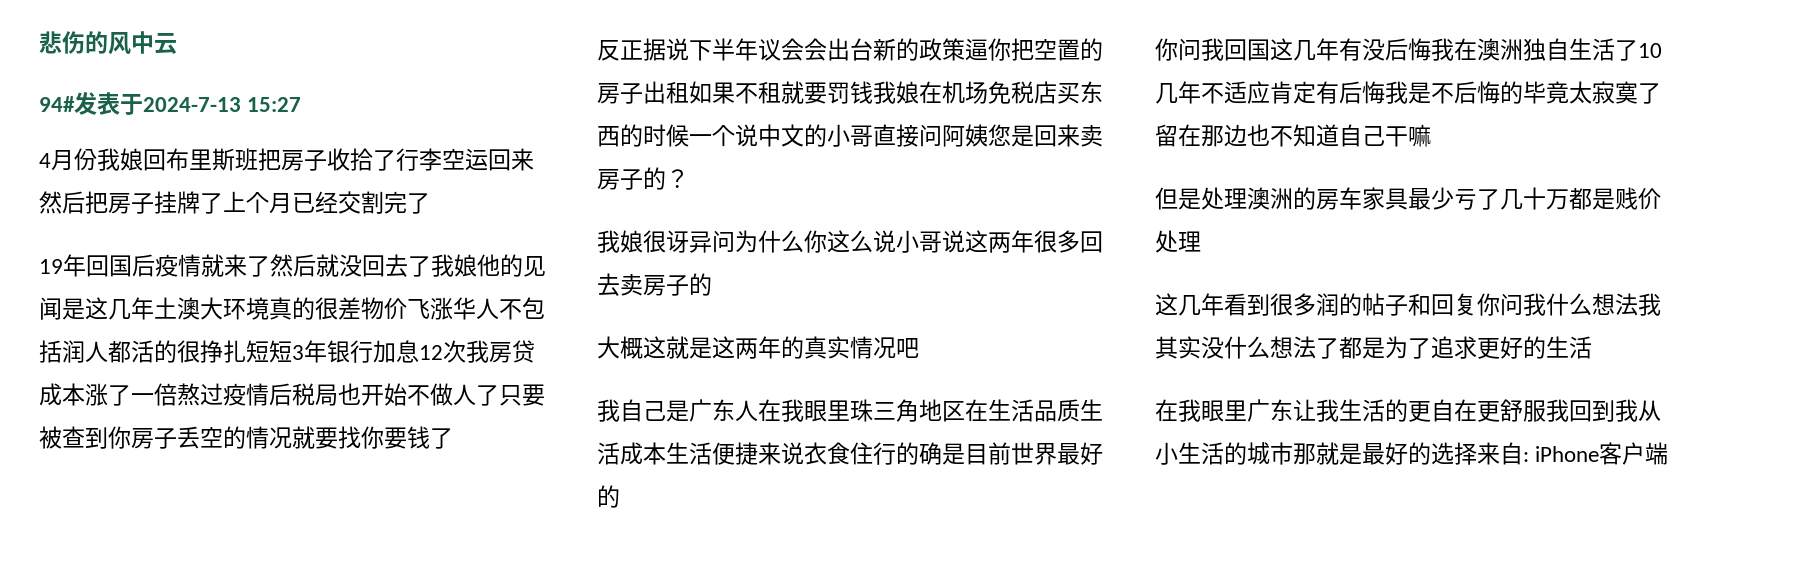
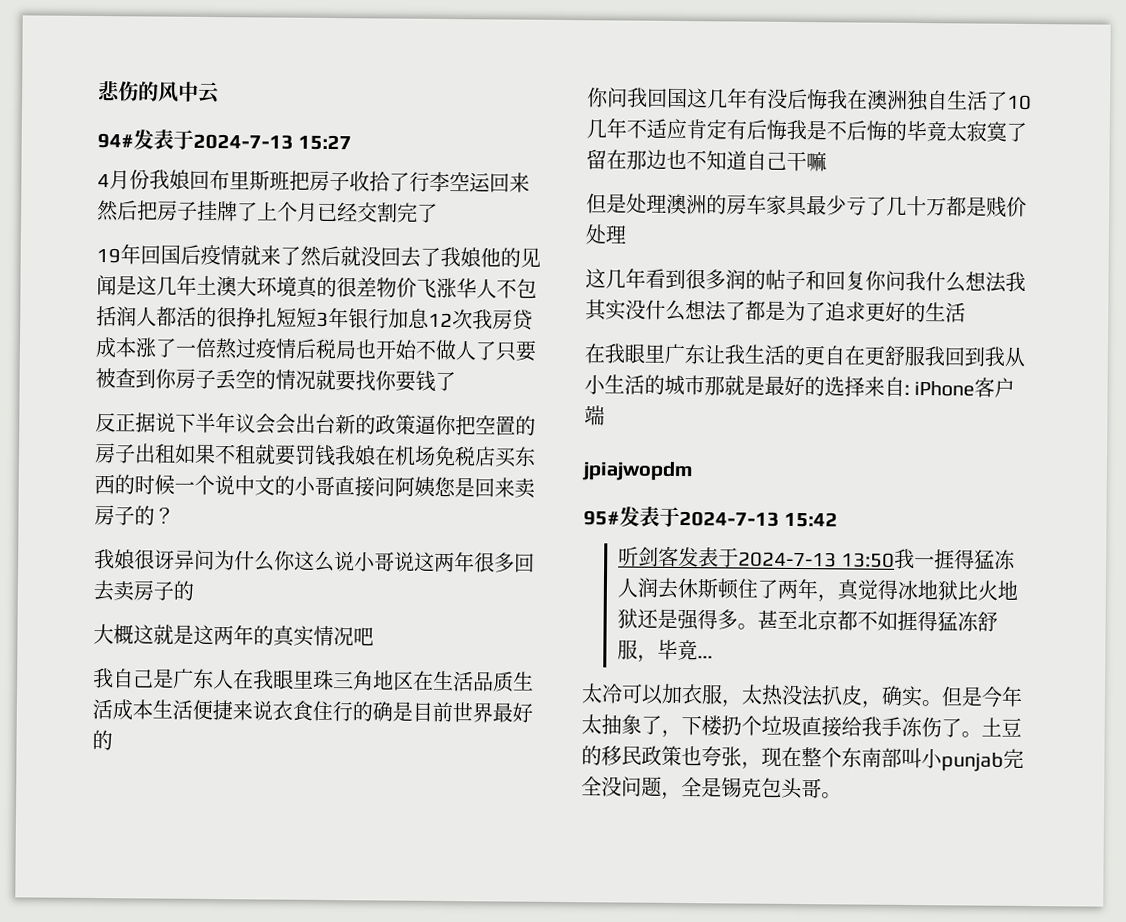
+ jpiajwopdm
+ 95#发表于2024-7-13 15:42
+ 听剑客发表于2024-7-13 13:50我一捱得猛冻人润去休斯顿住了两年，真觉得冰地狱比火地狱还是强得多。甚至北京都不如捱得猛冻舒服，毕竟...
+ 太冷可以加衣服，太热没法扒皮，确实。但是今年太抽象了，下楼扔个垃圾直接给我手冻伤了。土豆的移民政策也夸张，现在整个东南部叫小punjab完全没问题，全是锡克包头哥。

